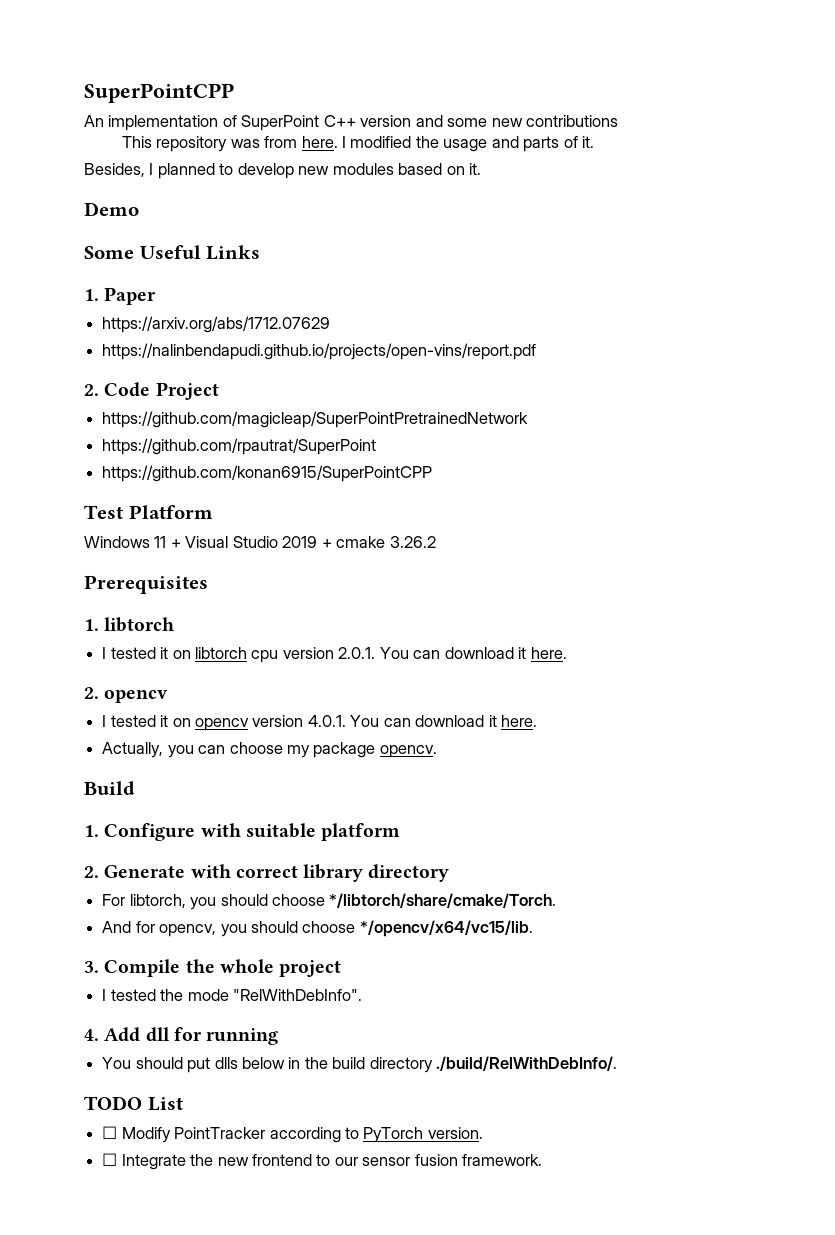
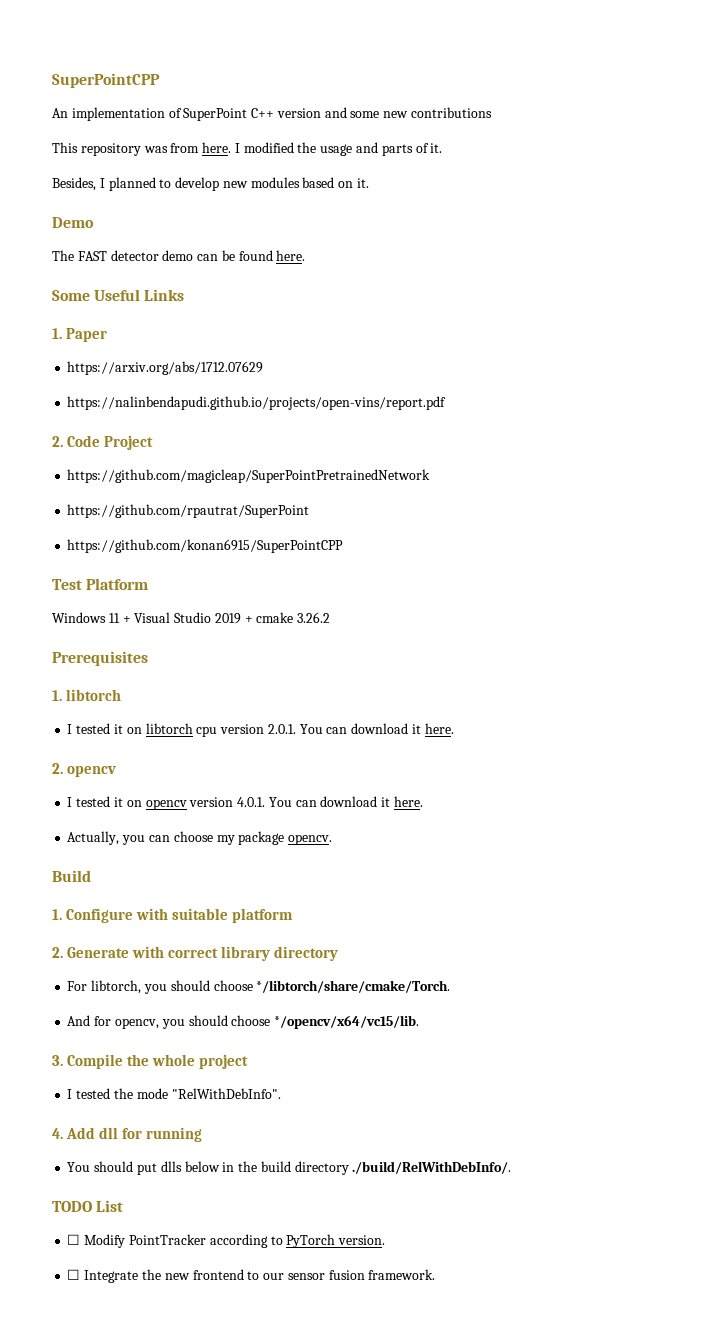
+ The FAST detector demo can be found here.

